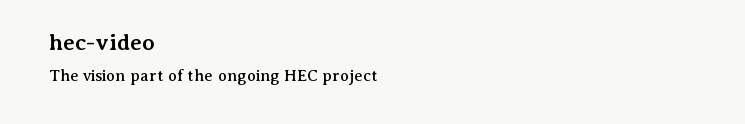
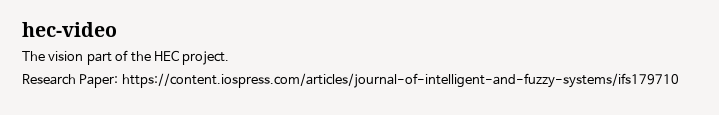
- The vision part of the ongoing HEC project
+ The vision part of the HEC project.
+ Research Paper: https://content.iospress.com/articles/journal-of-intelligent-and-fuzzy-systems/ifs179710

